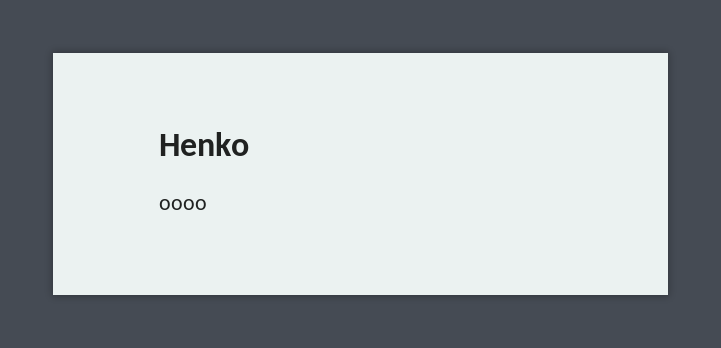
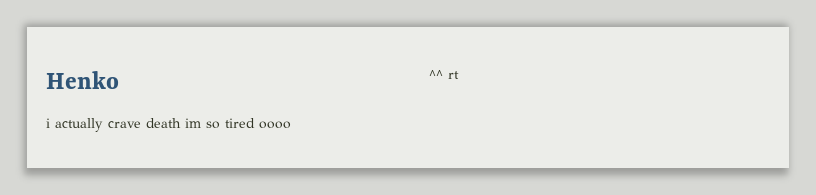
- oooo
+ i actually crave death im so tired oooo
+ ^^ rt

